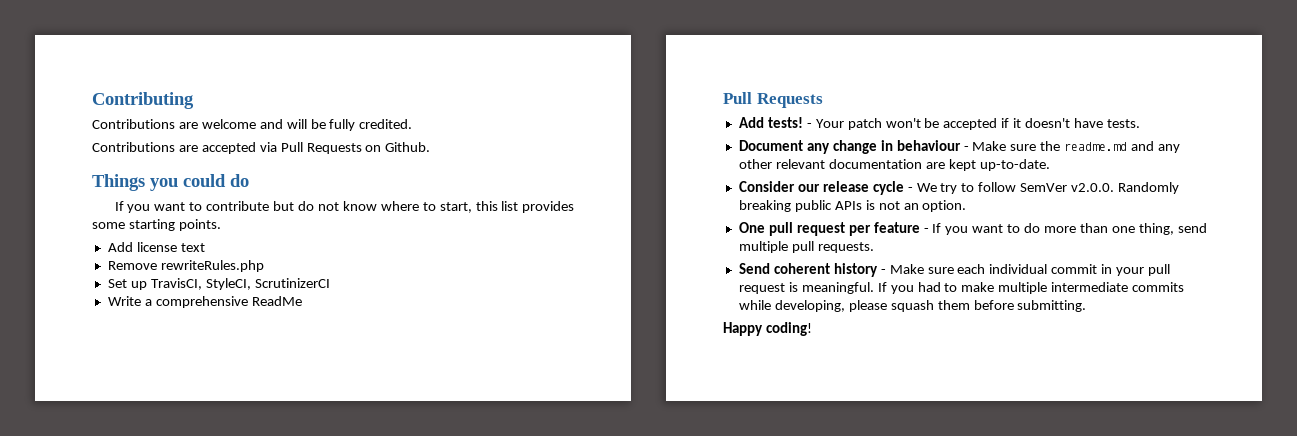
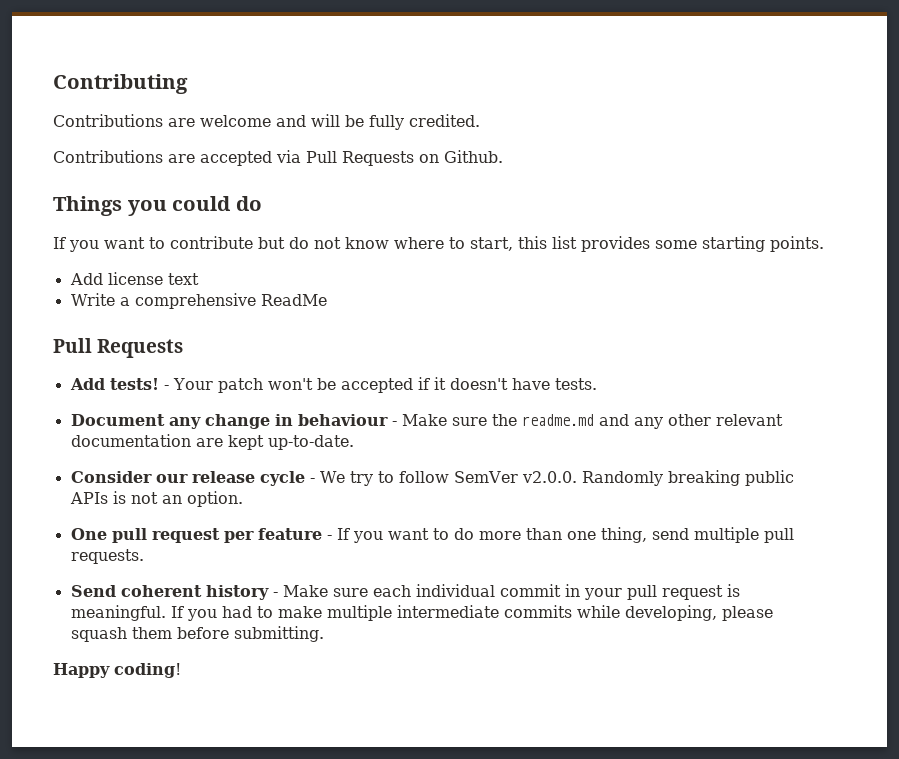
- Remove rewriteRules.php
- Set up TravisCI, StyleCI, ScrutinizerCI

